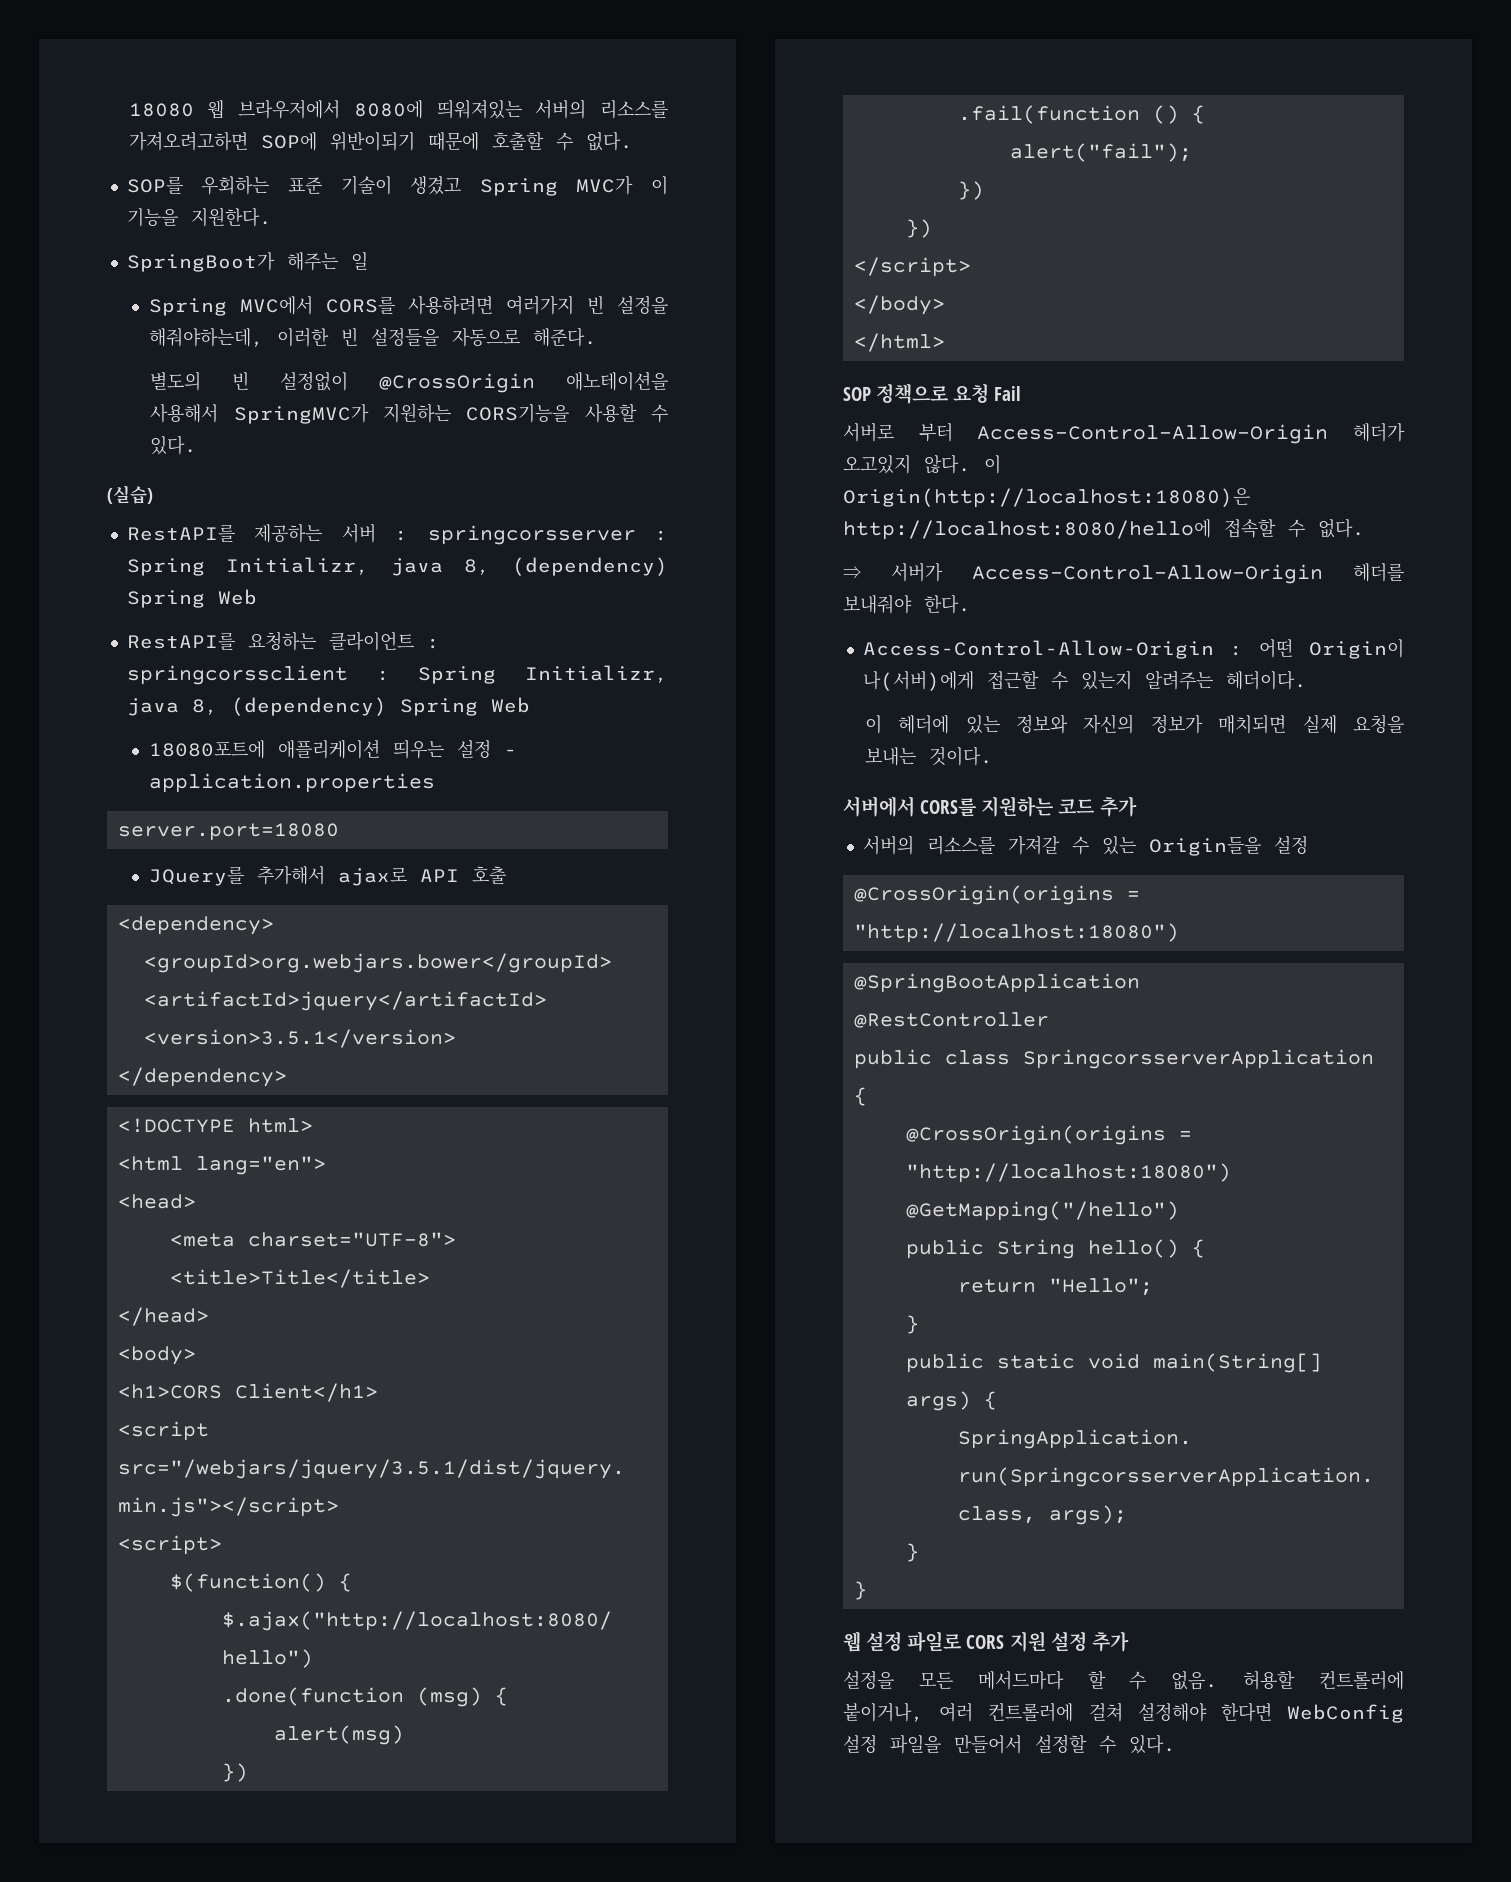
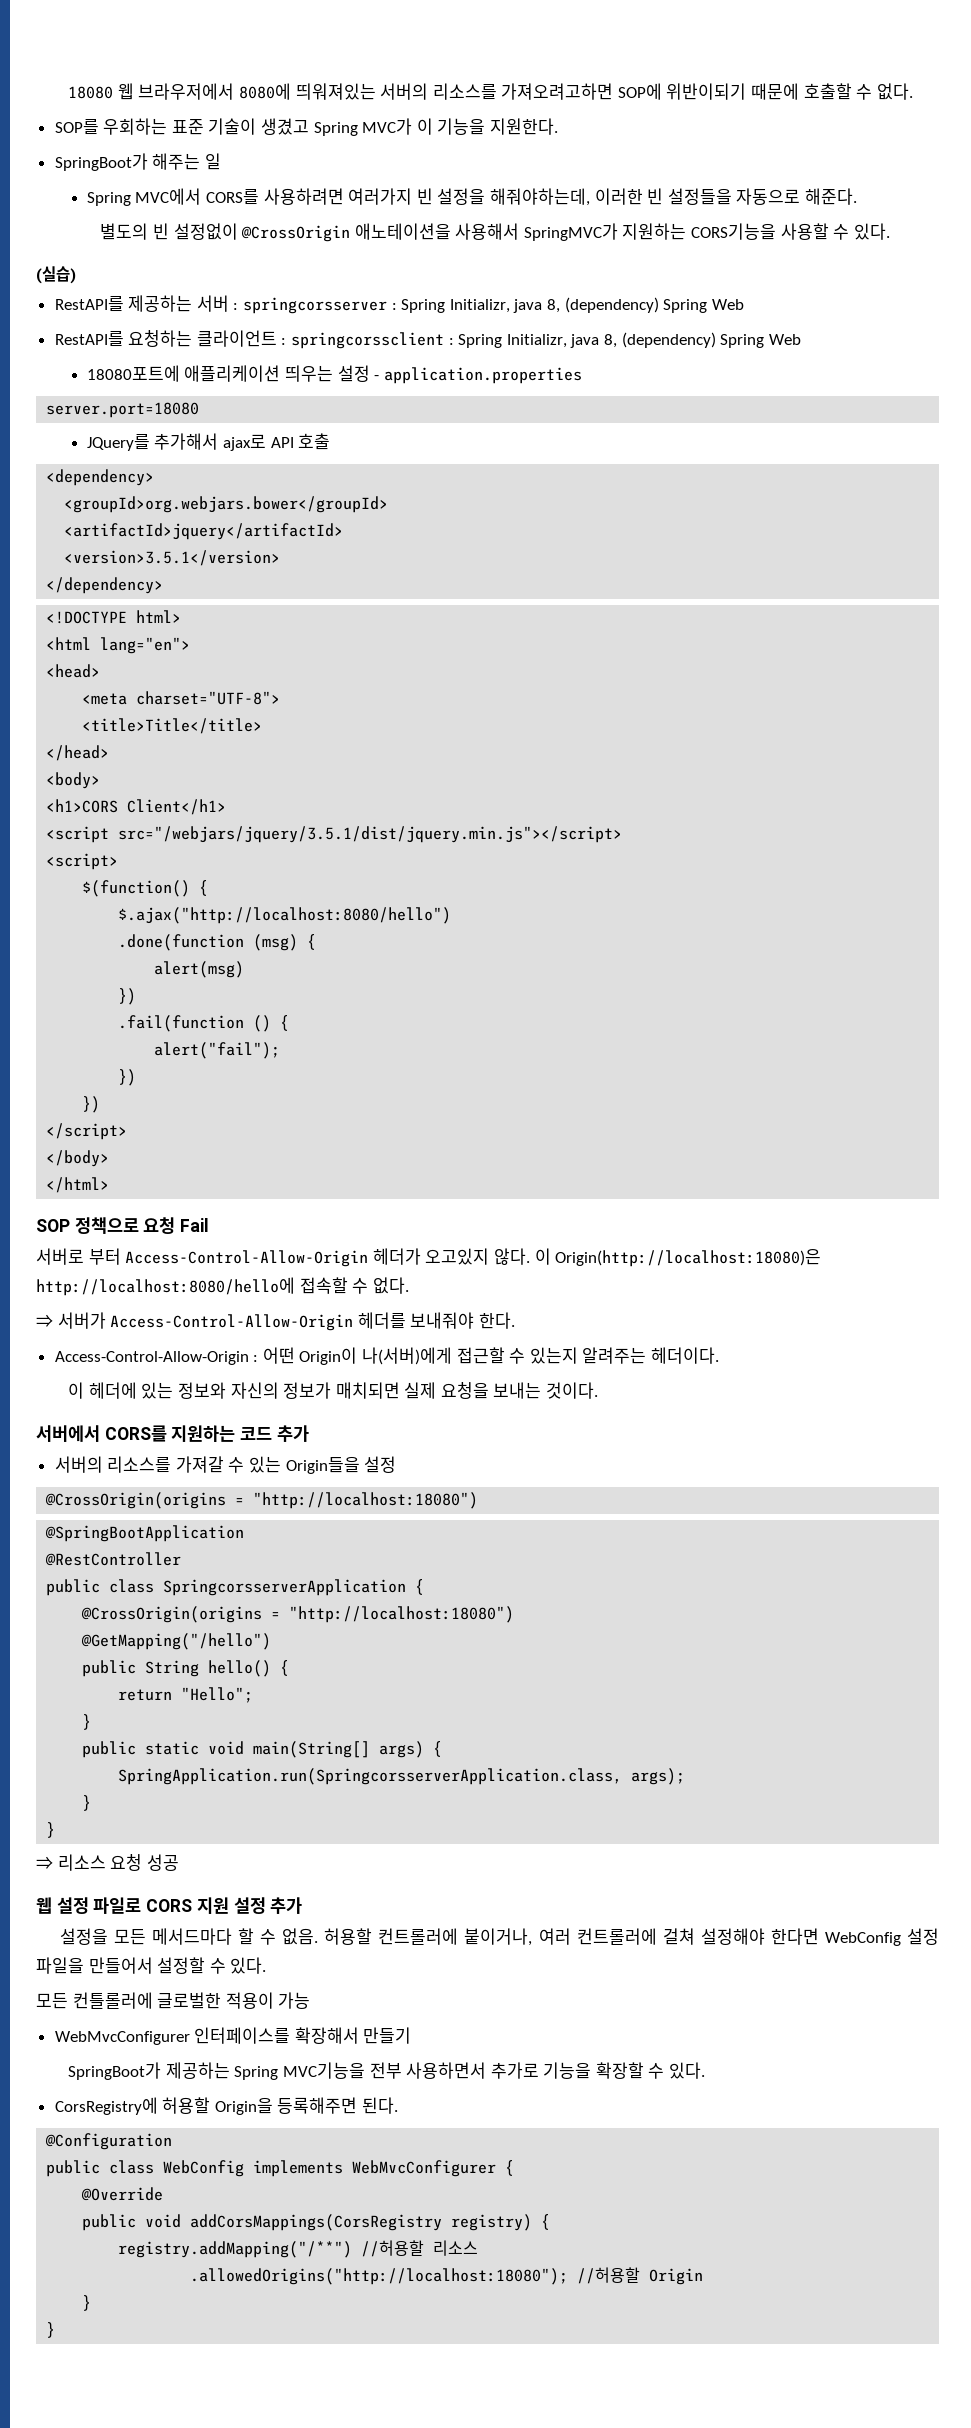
+ ⇒ 리소스 요청 성공
+ 모든 컨틀롤러에 글로벌한 적용이 가능
+ WebMvcConfigurer 인터페이스를 확장해서 만들기
+ SpringBoot가 제공하는 Spring MVC기능을 전부 사용하면서 추가로 기능을 확장할 수 있다.
+ CorsRegistry에 허용할 Origin을 등록해주면 된다.
+ @Configuration
+ public class WebConfig implements WebMvcConfigurer {
+ @Override
+ public void addCorsMappings(CorsRegistry registry) {
+ registry.addMapping("/**") //허용할 리소스
+ .allowedOrigins("http://localhost:18080"); //허용할 Origin
+ }
+ }

